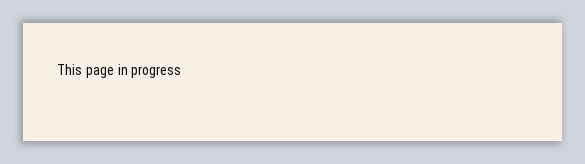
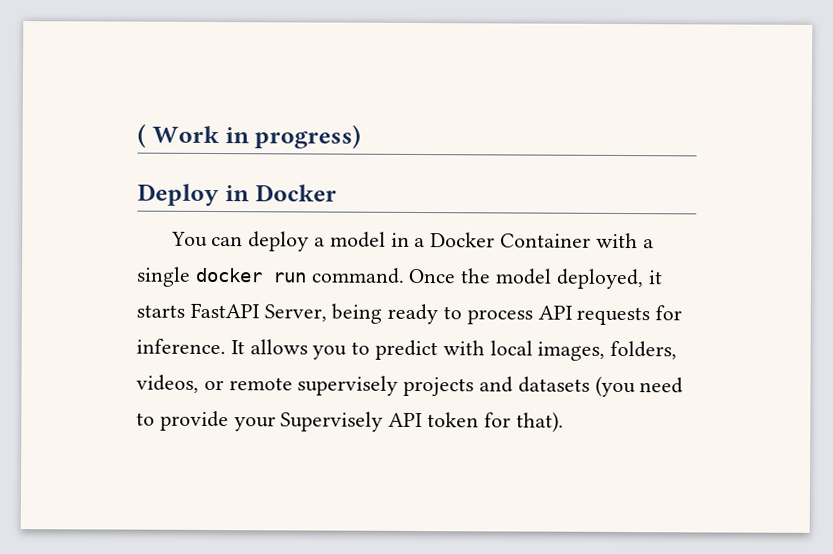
- This page in progress
+ ( Work in progress)
+ Deploy in Docker
+ You can deploy a model in a Docker Container with a single docker run command. Once the model deployed, it starts FastAPI Server, being ready to process API requests for inference. It allows you to predict with local images, folders, videos, or remote supervisely projects and datasets (you need to provide your Supervisely API token for that).

